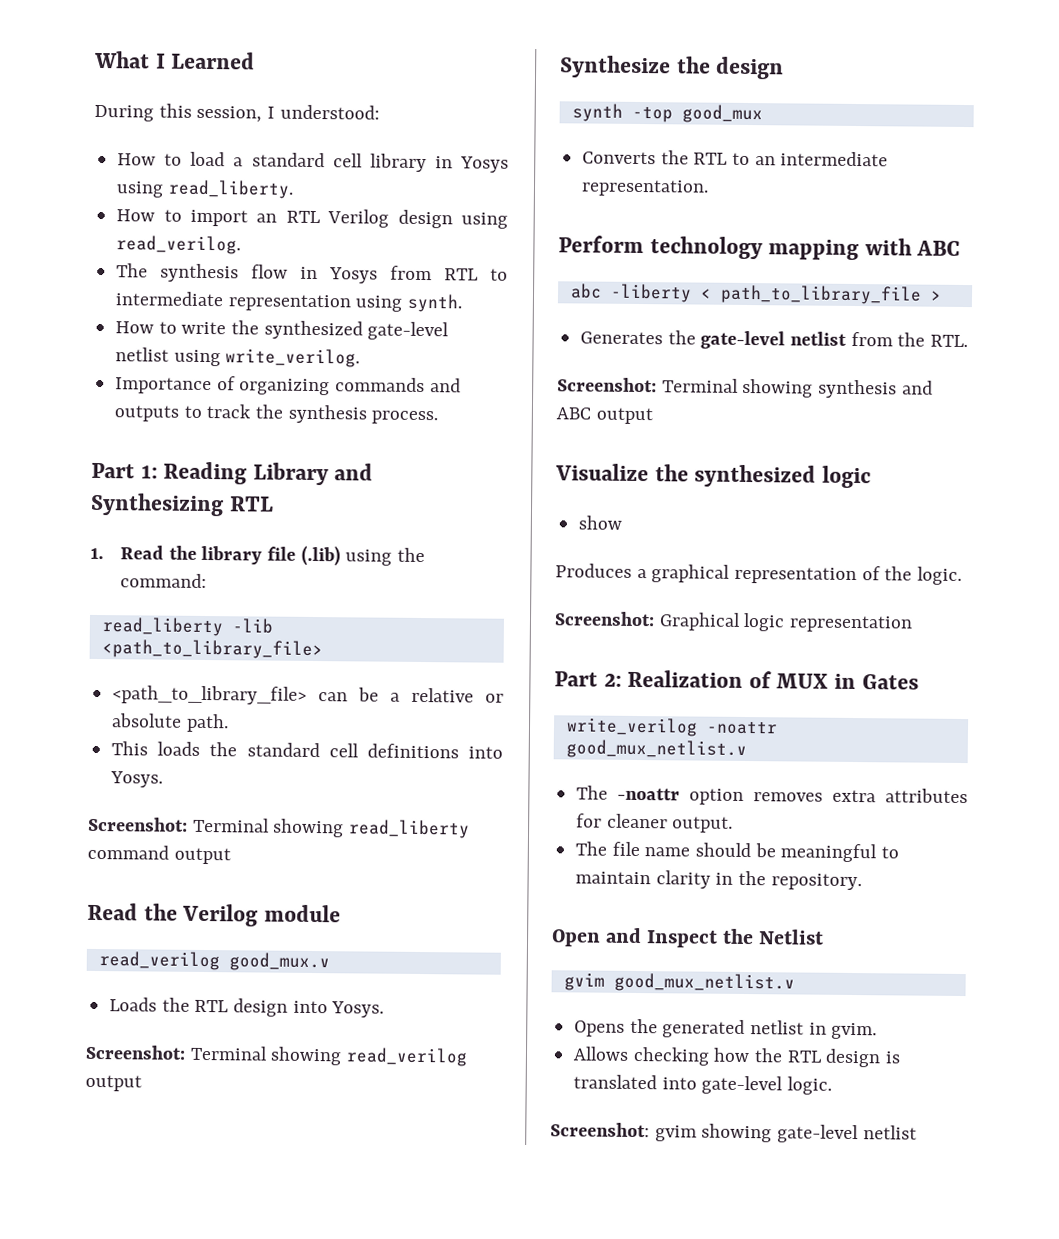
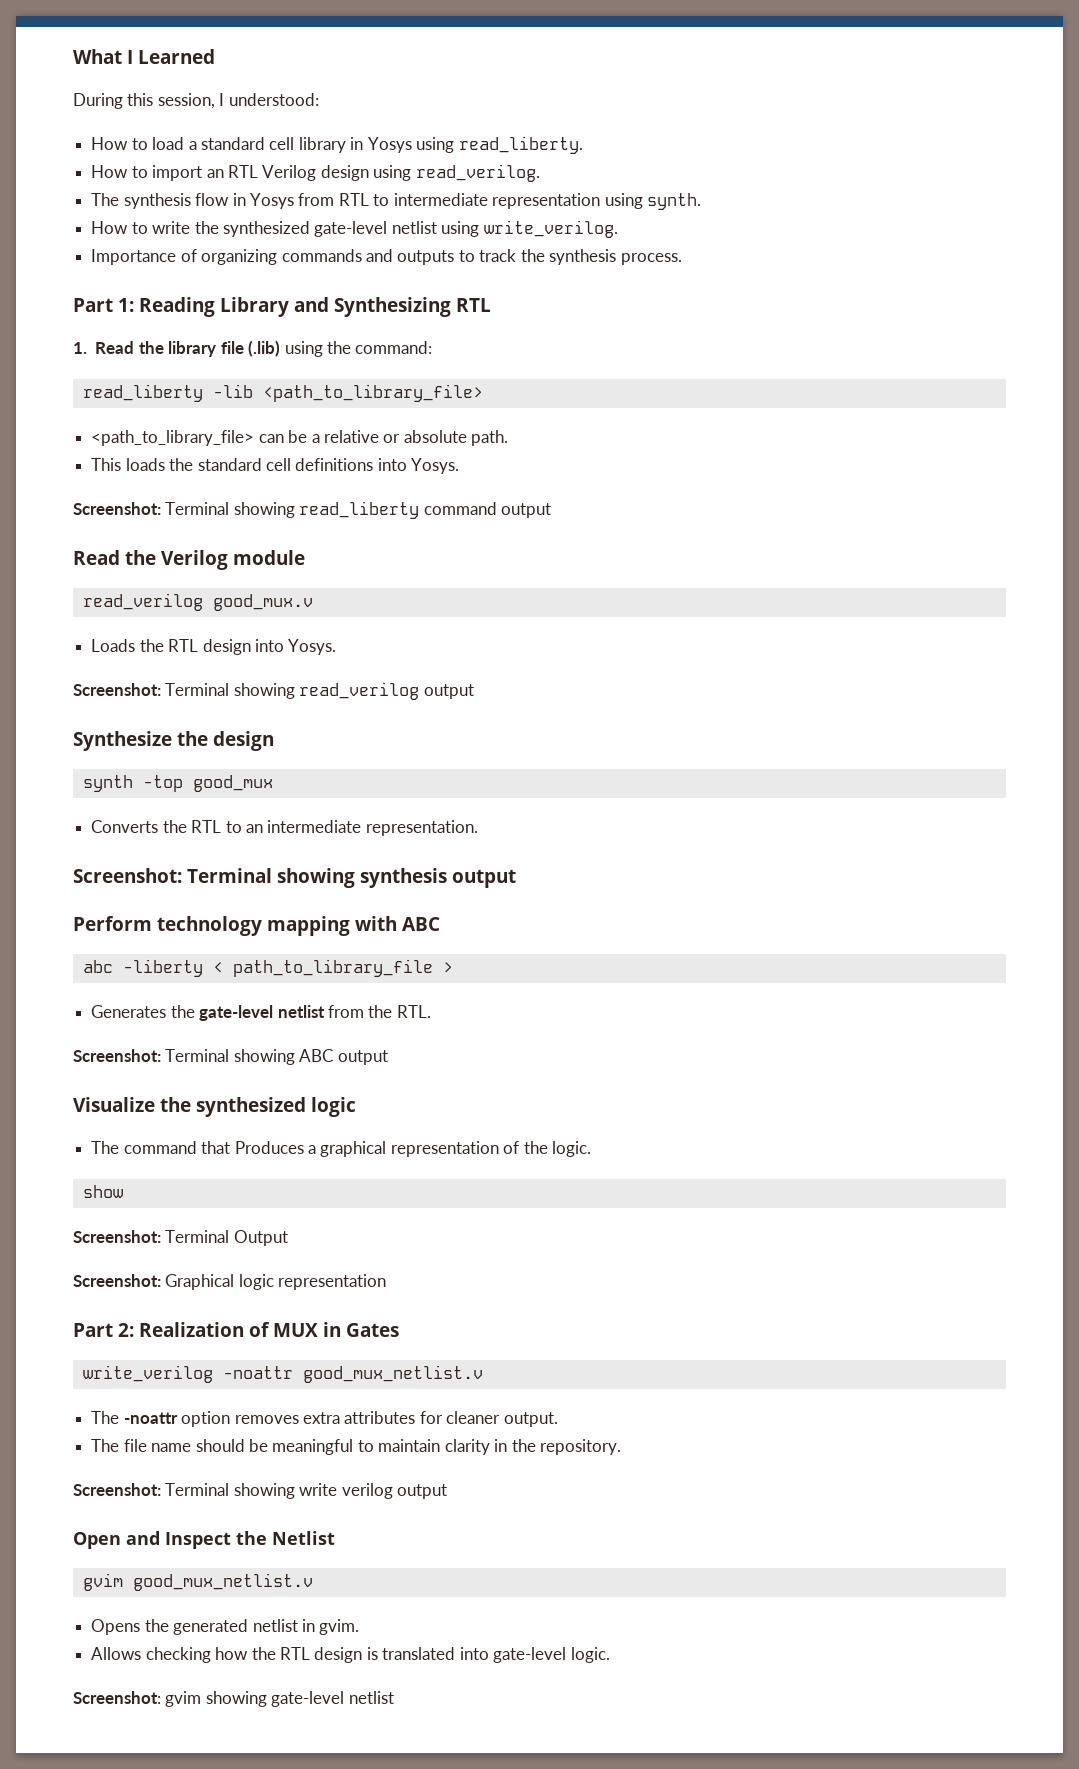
+ Screenshot: Terminal showing synthesis output
- Screenshot: Terminal showing synthesis and ABC output
+ Screenshot: Terminal showing ABC output
- show
- Produces a graphical representation of the logic.
+ The command that Produces a graphical representation of the logic.
+ show
+ Screenshot: Terminal Output
+ Screenshot: Terminal showing write verilog output

